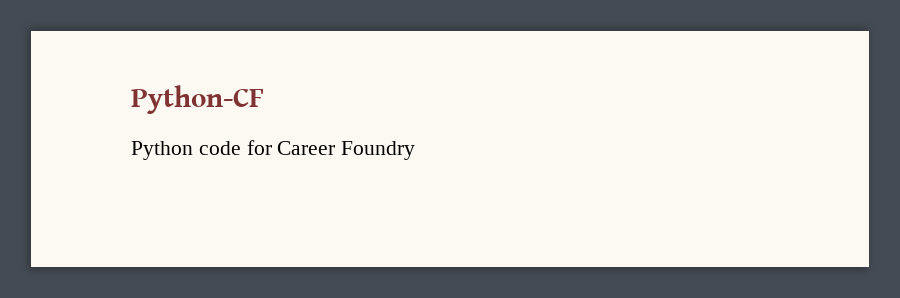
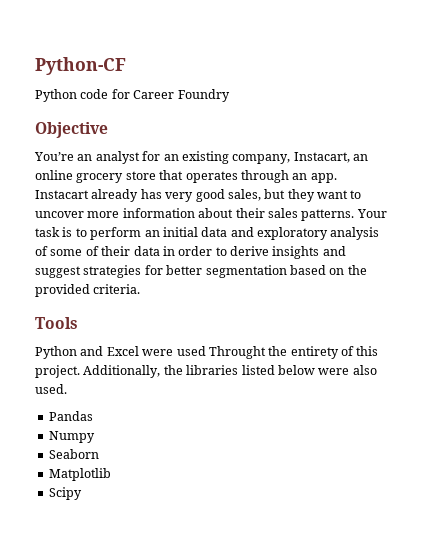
+ Objective
+ You’re an analyst for an existing company, Instacart, an online grocery store that operates through an app. Instacart already has very good sales, but they want to uncover more information about their sales patterns. Your task is to perform an initial data and exploratory analysis of some of their data in order to derive insights and suggest strategies for better segmentation based on the provided criteria.
+ Tools
+ Python and Excel were used Throught the entirety of this project. Additionally, the libraries listed below were also used.
+ Pandas
+ Numpy
+ Seaborn
+ Matplotlib
+ Scipy

